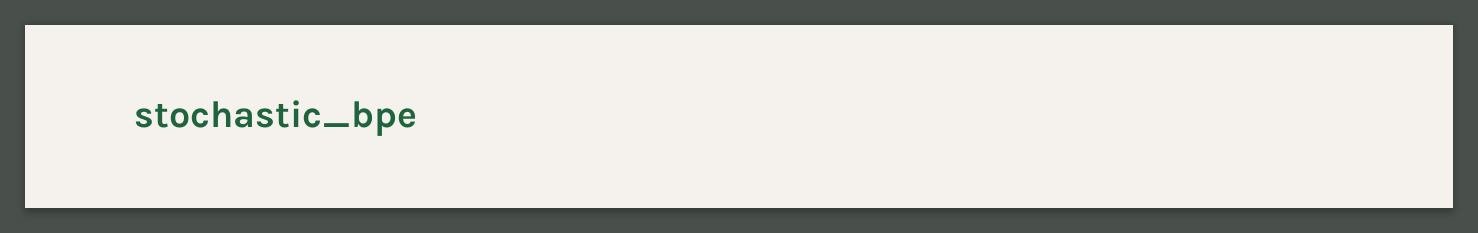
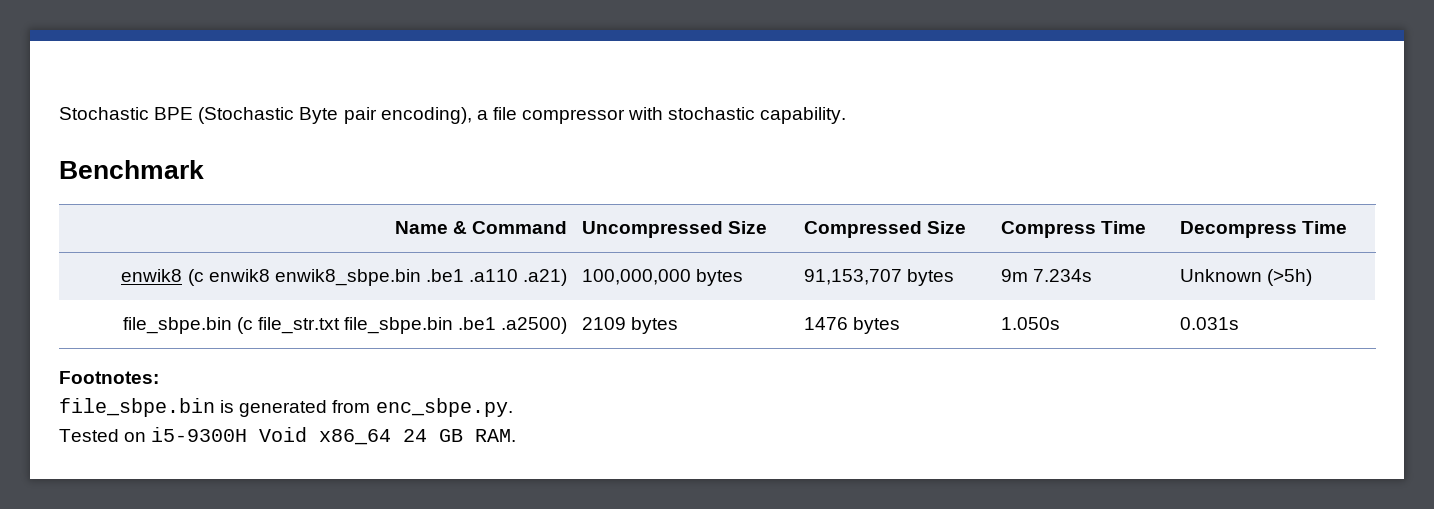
- stochastic_bpe
+ Stochastic BPE (Stochastic Byte pair encoding), a file compressor with stochastic capability.
+ Benchmark
+ Name & Command | Uncompressed Size | Compressed Size | Compress Time | Decompress Time
+ enwik8 (c enwik8 enwik8_sbpe.bin .be1 .a110 .a21) | 100,000,000 bytes | 91,153,707 bytes | 9m 7.234s | Unknown (>5h)
+ file_sbpe.bin (c file_str.txt file_sbpe.bin .be1 .a2500) | 2109 bytes | 1476 bytes | 1.050s | 0.031s
+ Footnotes:
+ file_sbpe.bin is generated from enc_sbpe.py.
+ Tested on i5-9300H Void x86_64 24 GB RAM.

